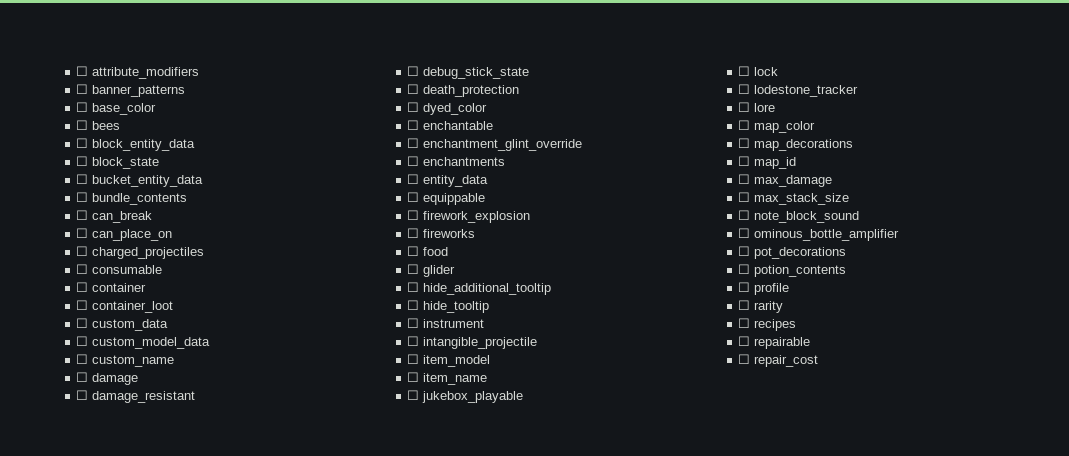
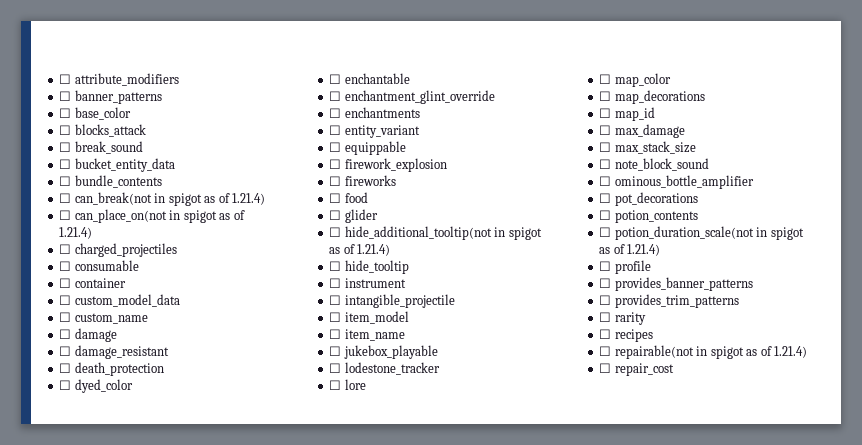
- ☐ bees
- ☐ block_entity_data
- ☐ block_state
+ ☐ blocks_attack
+ ☐ break_sound
- ☐ can_break
- ☐ can_place_on
+ ☐ can_break(not in spigot as of 1.21.4)
+ ☐ can_place_on(not in spigot as of 1.21.4)
- ☐ container_loot
- ☐ custom_data
- ☐ debug_stick_state
- ☐ entity_data
+ ☐ entity_variant
- ☐ hide_additional_tooltip
+ ☐ hide_additional_tooltip(not in spigot as of 1.21.4)
- ☐ lock
+ ☐ potion_duration_scale(not in spigot as of 1.21.4)
  ☐ profile
+ ☐ provides_banner_patterns
+ ☐ provides_trim_patterns
- ☐ repairable
+ ☐ repairable(not in spigot as of 1.21.4)

